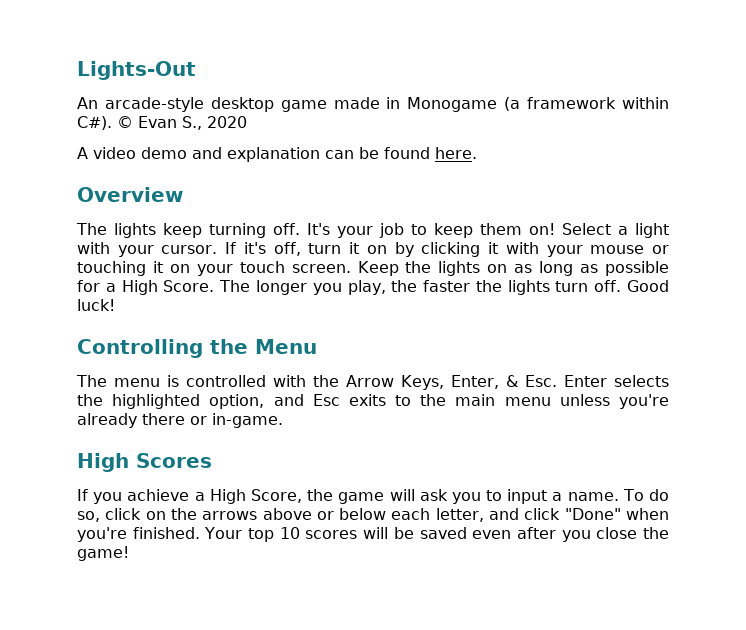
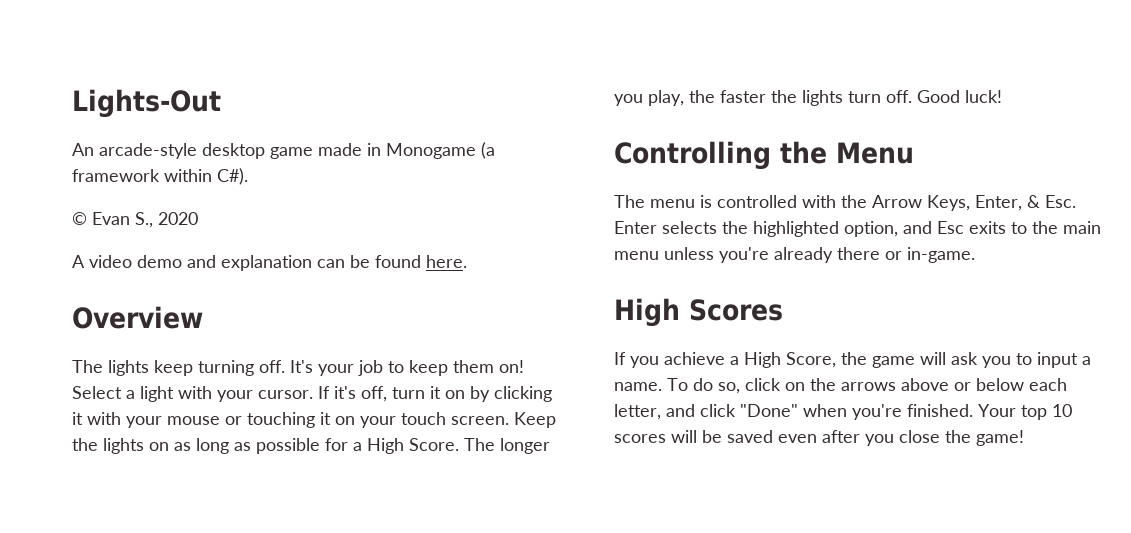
- An arcade-style desktop game made in Monogame (a framework within C#). © Evan S., 2020
+ An arcade-style desktop game made in Monogame (a framework within C#).
+ © Evan S., 2020

